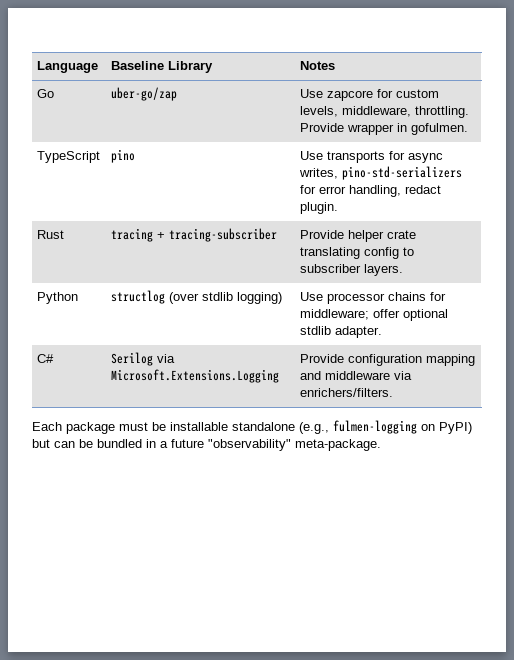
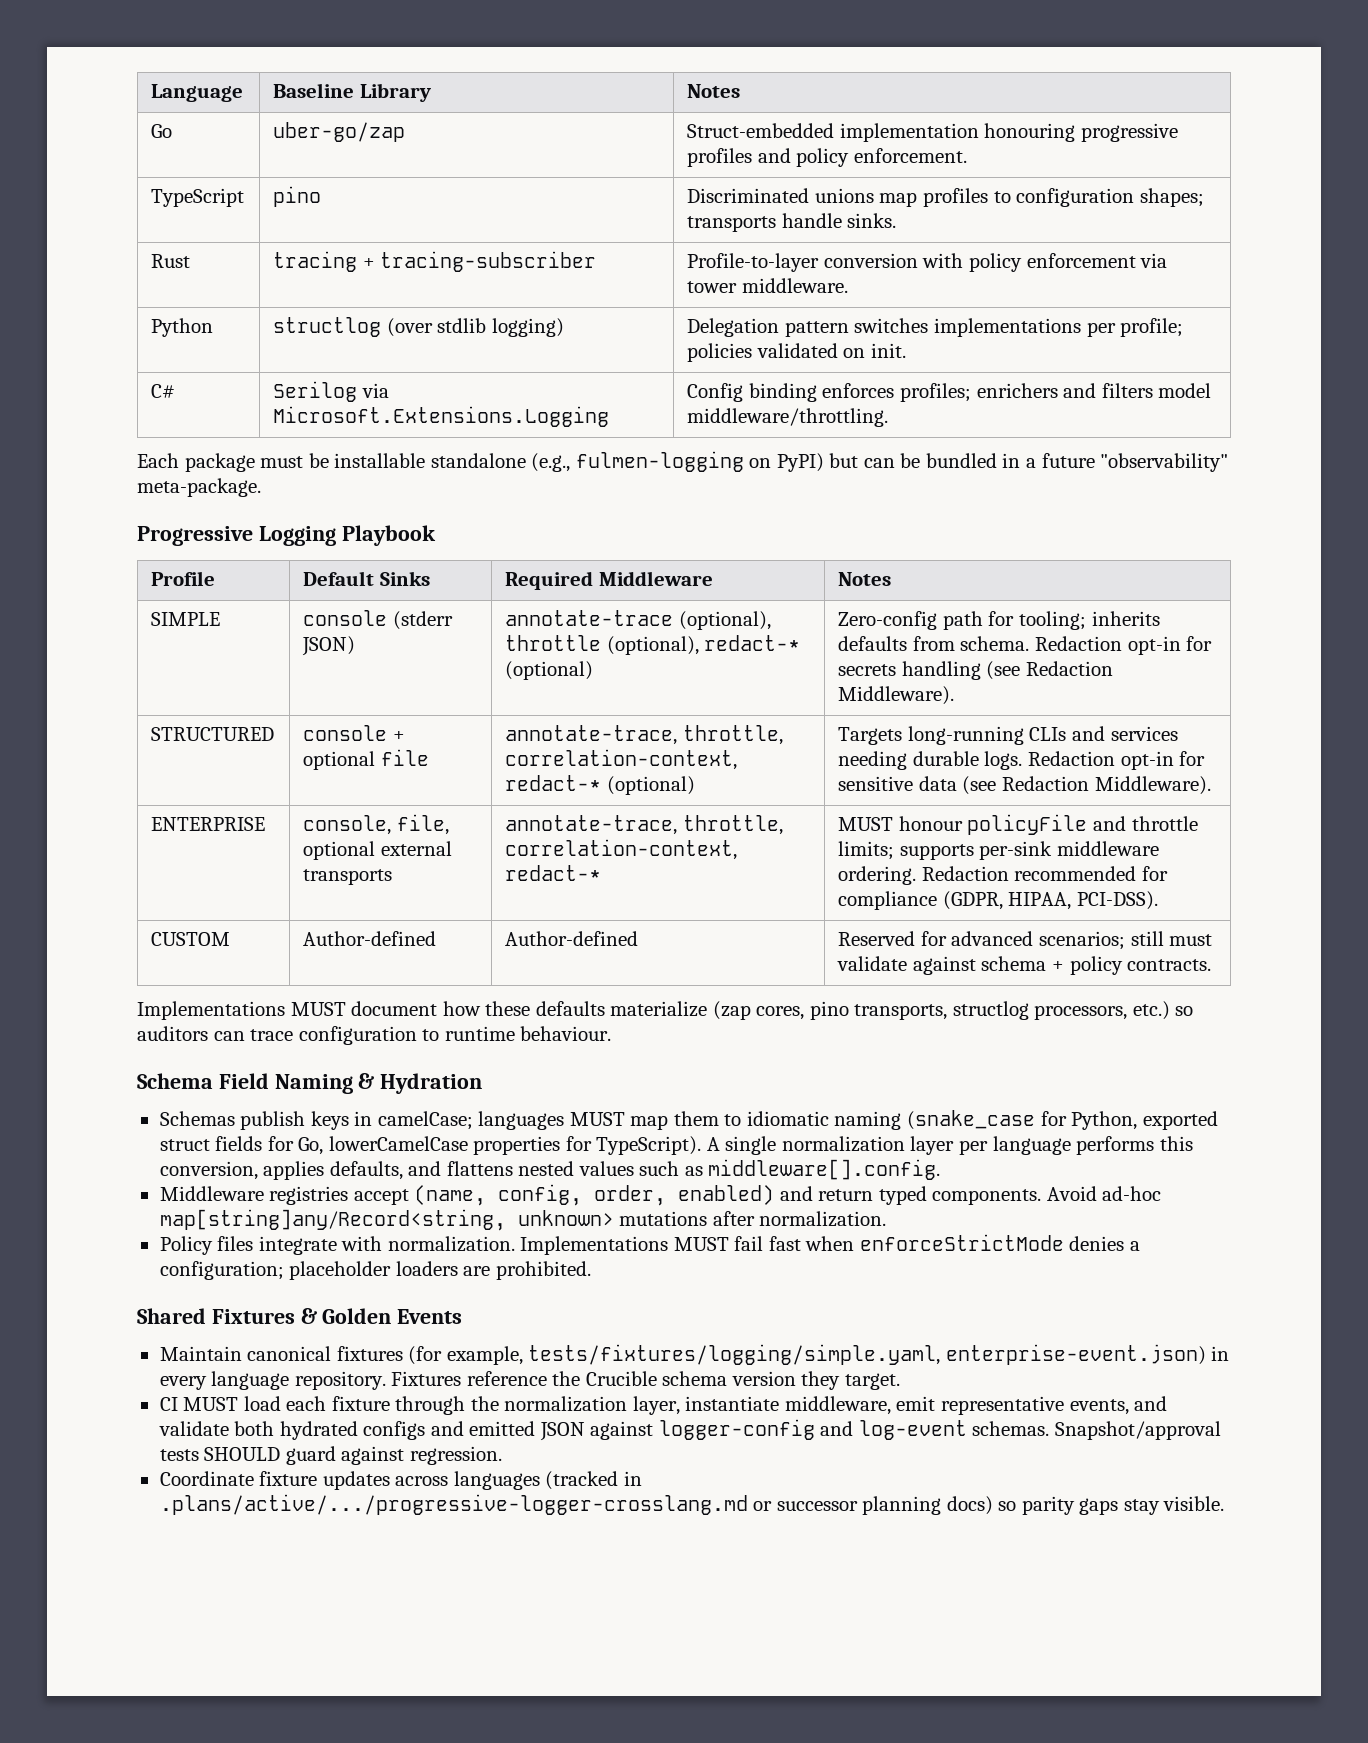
- Go | uber-go/zap | Use zapcore for custom levels, middleware, throttling. Provide wrapper in gofulmen.
- TypeScript | pino | Use transports for async writes, pino-std-serializers for error handling, redact plugin.
- Rust | tracing + tracing-subscriber | Provide helper crate translating config to subscriber layers.
+ Go | uber-go/zap | Struct-embedded implementation honouring progressive profiles and policy enforcement.
+ TypeScript | pino | Discriminated unions map profiles to configuration shapes; transports handle sinks.
+ Rust | tracing + tracing-subscriber | Profile-to-layer conversion with policy enforcement via tower middleware.
- Python | structlog (over stdlib logging) | Use processor chains for middleware; offer optional stdlib adapter.
- C# | Serilog via Microsoft.Extensions.Logging | Provide configuration mapping and middleware via enrichers/filters.
+ Python | structlog (over stdlib logging) | Delegation pattern switches implementations per profile; policies validated on init.
+ C# | Serilog via Microsoft.Extensions.Logging | Config binding enforces profiles; enrichers and filters model middleware/throttling.
+ Progressive Logging Playbook
+ Profile | Default Sinks | Required Middleware | Notes
+ SIMPLE | console (stderr JSON) | annotate-trace (optional), throttle (optional), redact-* (optional) | Zero-config path for tooling; inherits defaults from schema. Redaction opt-in for secrets handling (see Redaction Middleware).
+ STRUCTURED | console + optional file | annotate-trace, throttle, correlation-context, redact-* (optional) | Targets long-running CLIs and services needing durable logs. Redaction opt-in for sensitive data (see Redaction Middleware).
+ ENTERPRISE | console, file, optional external transports | annotate-trace, throttle, correlation-context, redact-* | MUST honour policyFile and throttle limits; supports per-sink middleware ordering. Redaction recommended for compliance (GDPR, HIPAA, PCI-DSS).
+ CUSTOM | Author-defined | Author-defined | Reserved for advanced scenarios; still must validate against schema + policy contracts.
+ Implementations MUST document how these defaults materialize (zap cores, pino transports, structlog processors, etc.) so auditors can trace configuration to runtime behaviour.
+ Schema Field Naming & Hydration
+ Schemas publish keys in camelCase; languages MUST map them to idiomatic naming (snake_case for Python, exported struct fields for Go, lowerCamelCase properties for TypeScript). A single normalization layer per language performs this conversion, applies defaults, and flattens nested values such as middleware[].config.
+ Middleware registries accept (name, config, order, enabled) and return typed components. Avoid ad-hoc map[string]any/Record<string, unknown> mutations after normalization.
+ Policy files integrate with normalization. Implementations MUST fail fast when enforceStrictMode denies a configuration; placeholder loaders are prohibited.
+ Shared Fixtures & Golden Events
+ Maintain canonical fixtures (for example, tests/fixtures/logging/simple.yaml, enterprise-event.json) in every language repository. Fixtures reference the Crucible schema version they target.
+ CI MUST load each fixture through the normalization layer, instantiate middleware, emit representative events, and validate both hydrated configs and emitted JSON against logger-config and log-event schemas. Snapshot/approval tests SHOULD guard against regression.
+ Coordinate fixture updates across languages (tracked in .plans/active/.../progressive-logger-crosslang.md or successor planning docs) so parity gaps stay visible.

